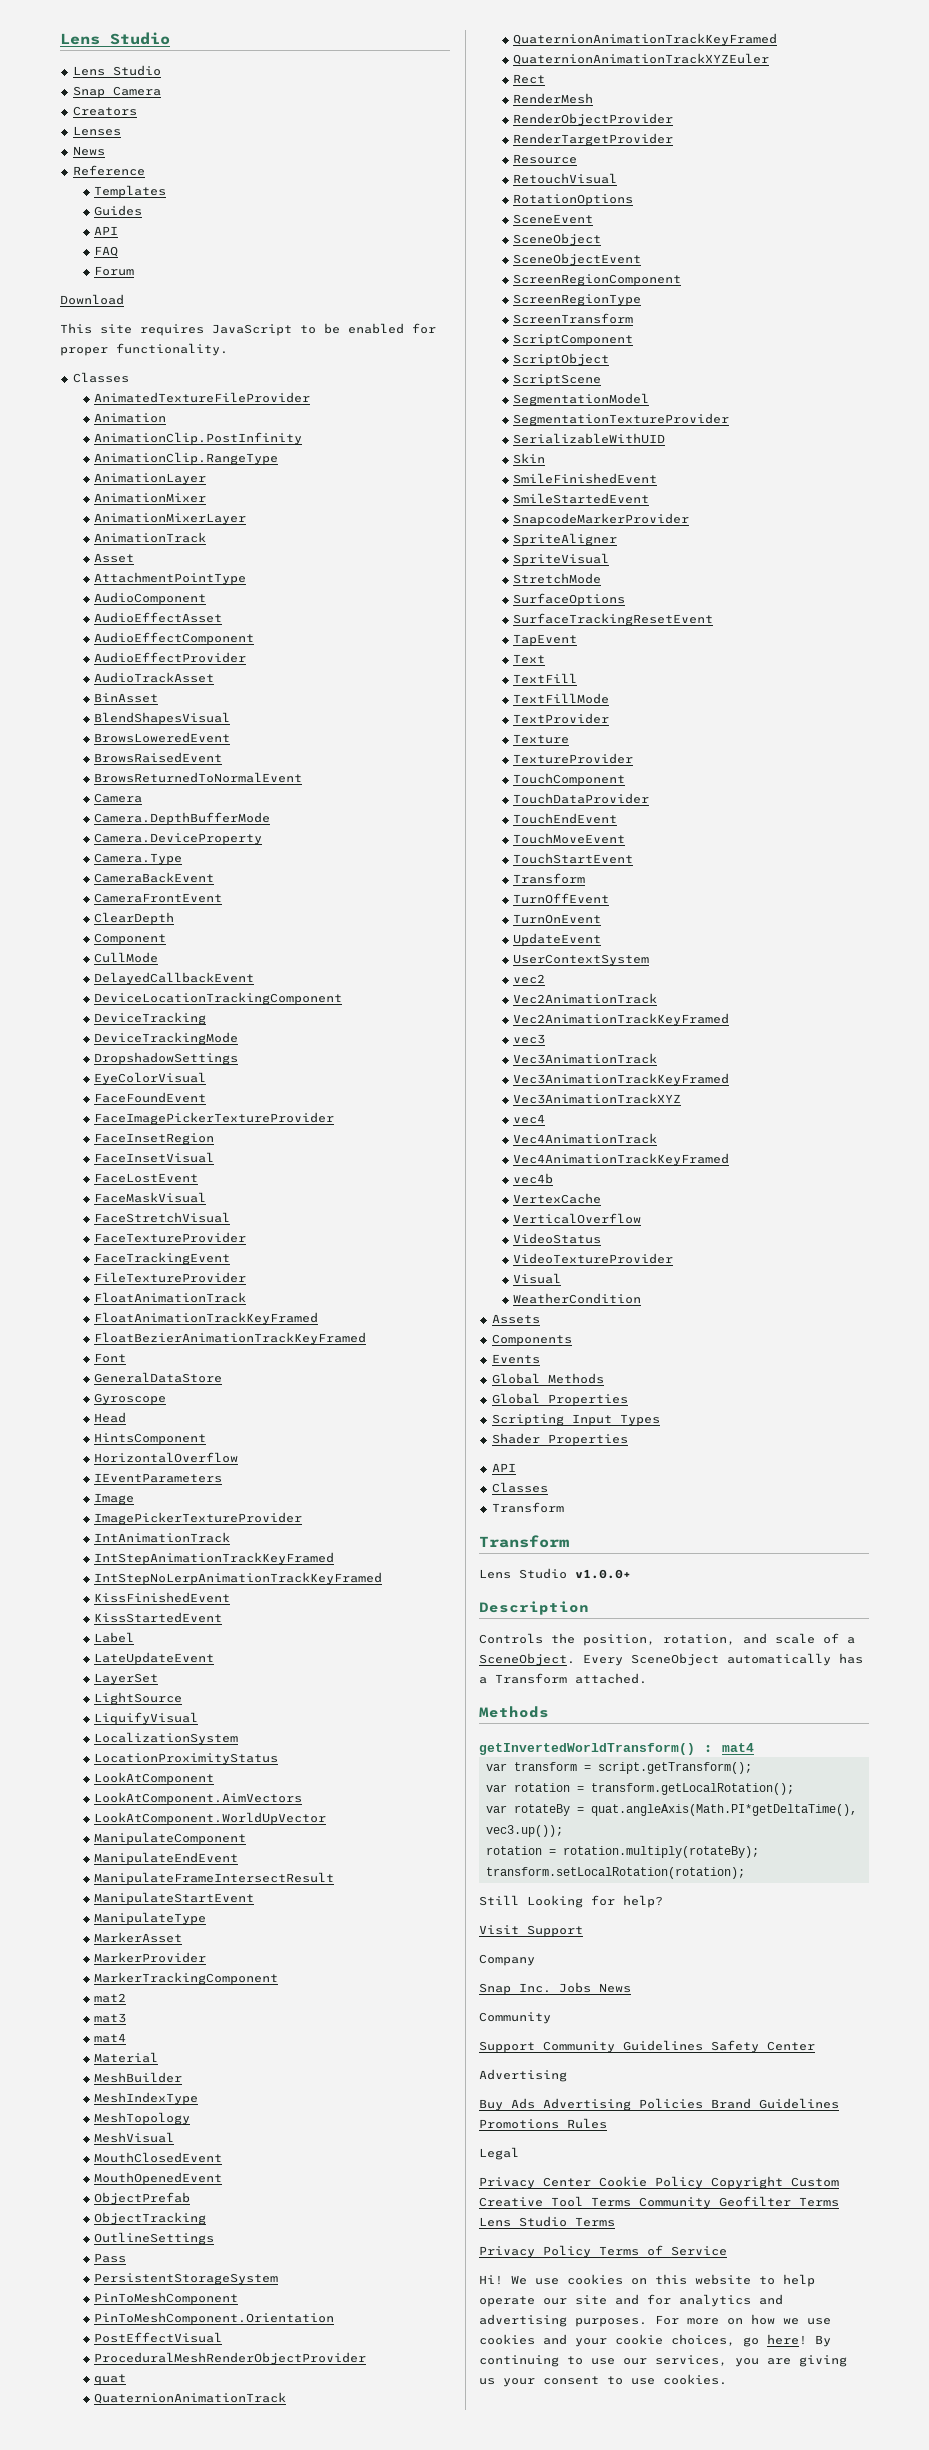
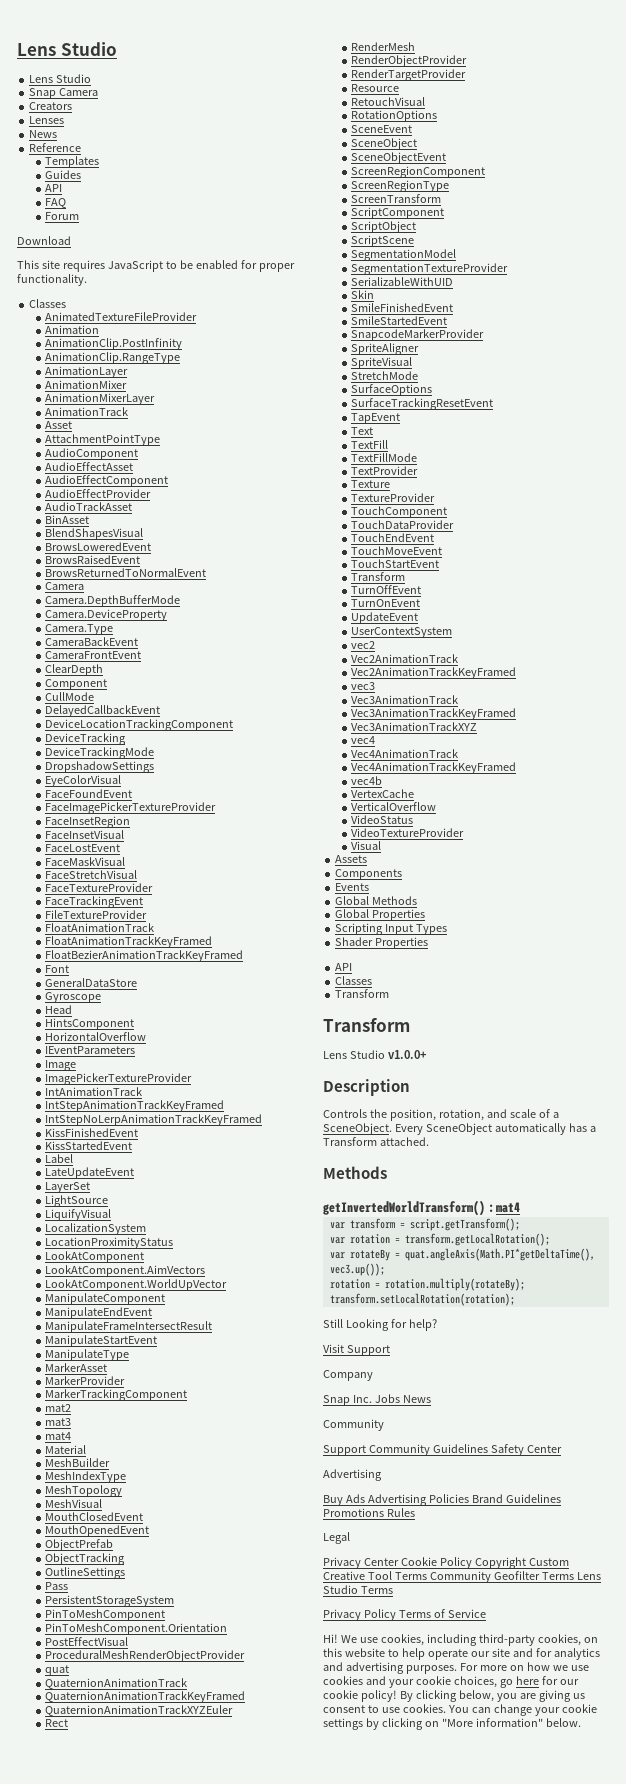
- WeatherCondition
- We use cookies on this website to help operate our site and for analytics and advertising purposes.
+ We use cookies, including third-party cookies, on this website to help operate our site and for analytics and advertising purposes.
- For more on how we use cookies and your cookie choices, go here! By continuing to use our services, you are giving us your consent to use cookies.
+ For more on how we use cookies and your cookie choices, go here for our cookie policy! By clicking below, you are giving us consent to use cookies.
+ You can change your cookie settings by clicking on "More information" below.

